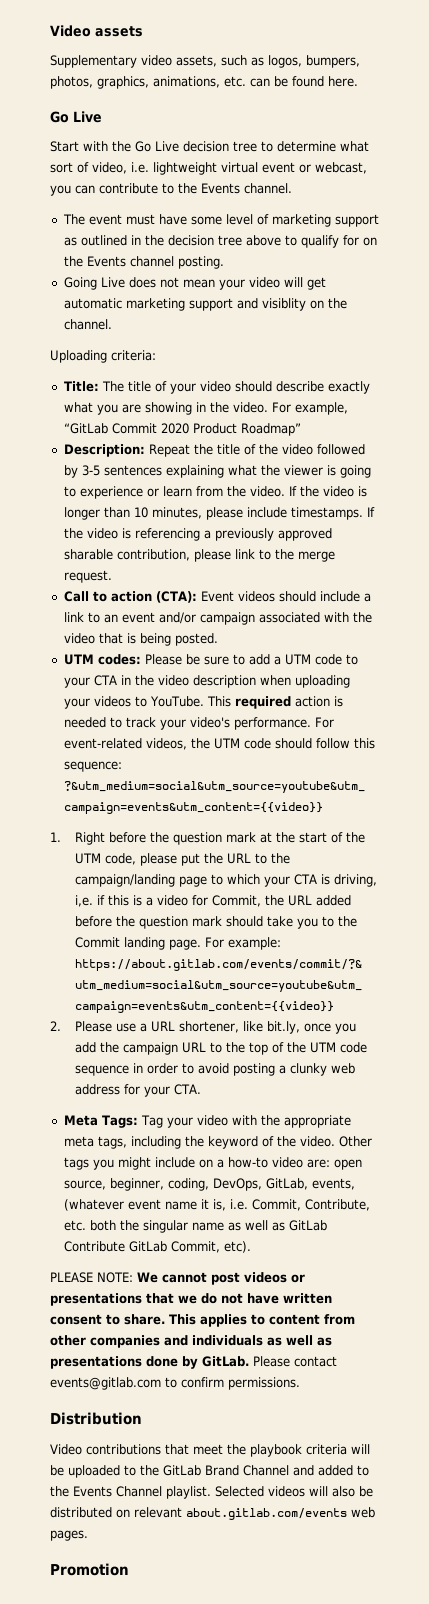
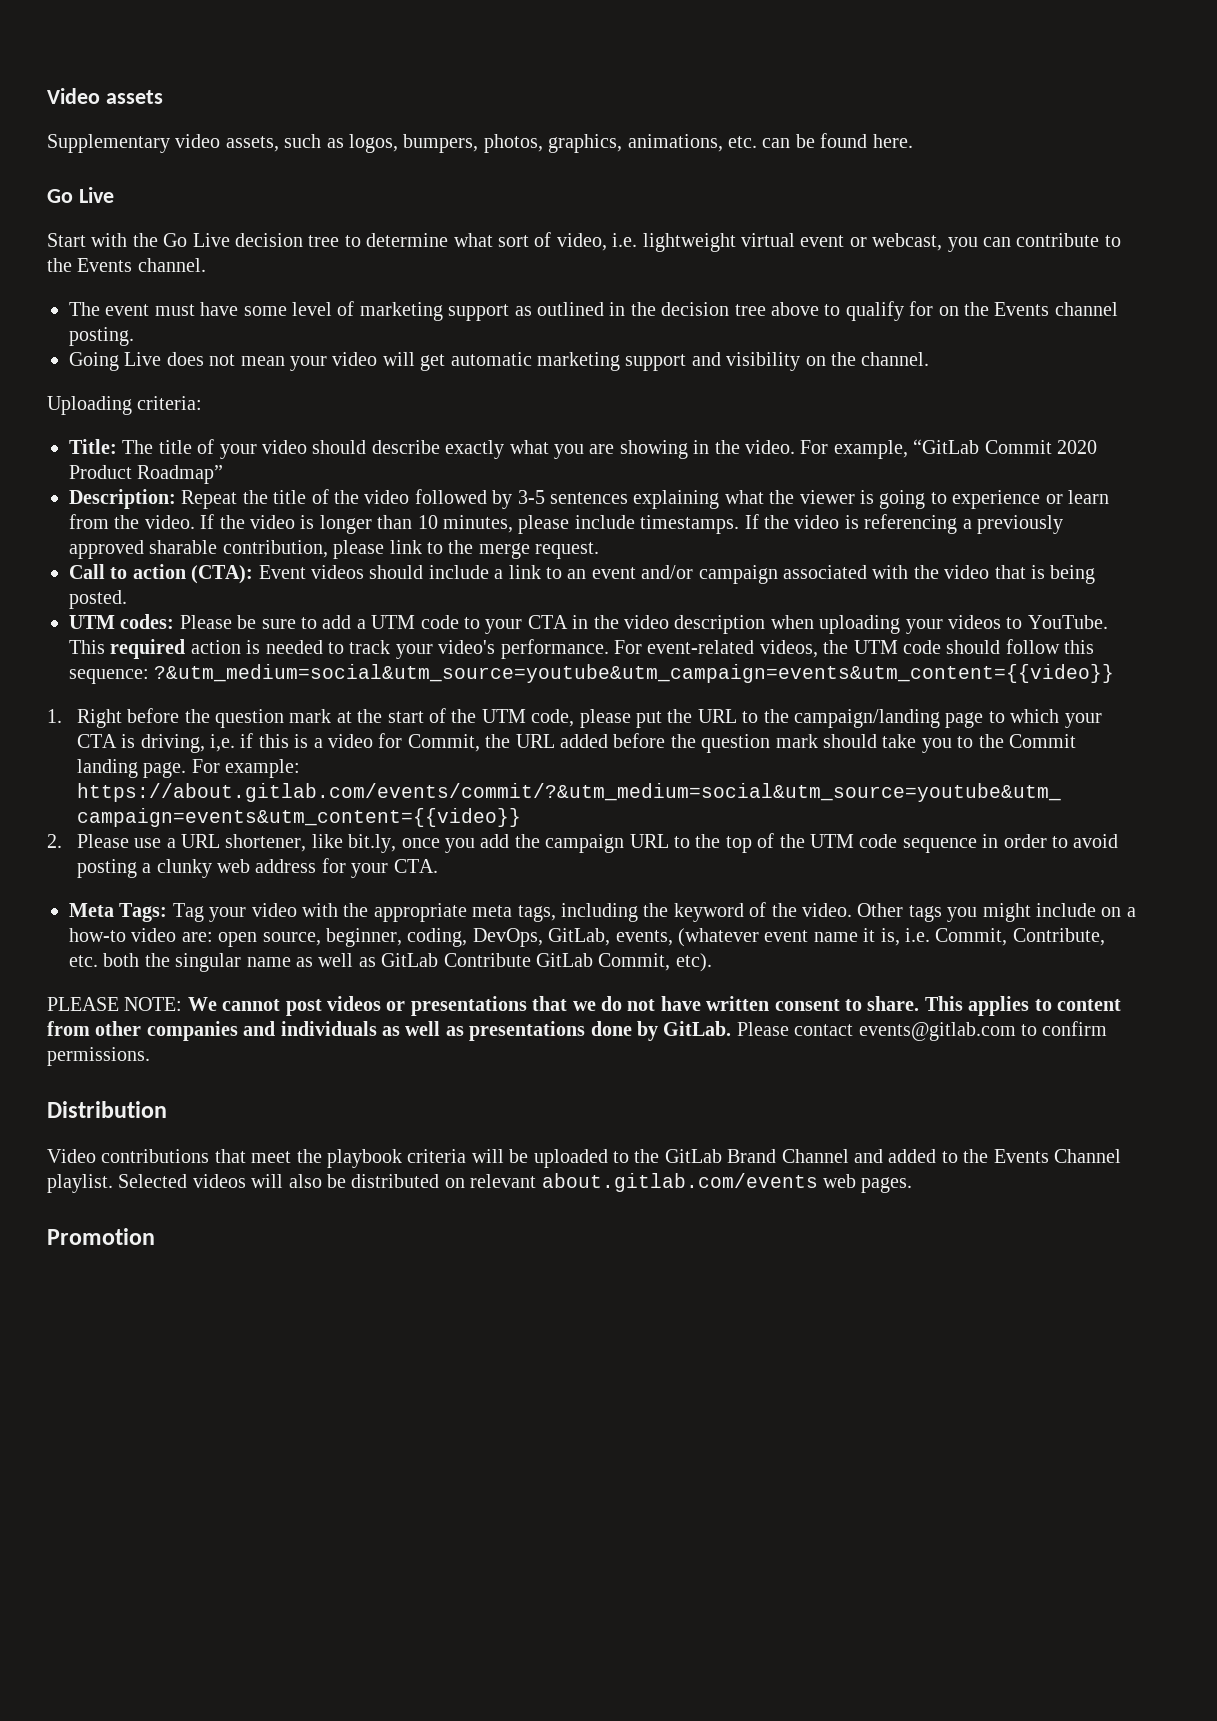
- Going Live does not mean your video will get automatic marketing support and visiblity on the channel.
+ Going Live does not mean your video will get automatic marketing support and visibility on the channel.

